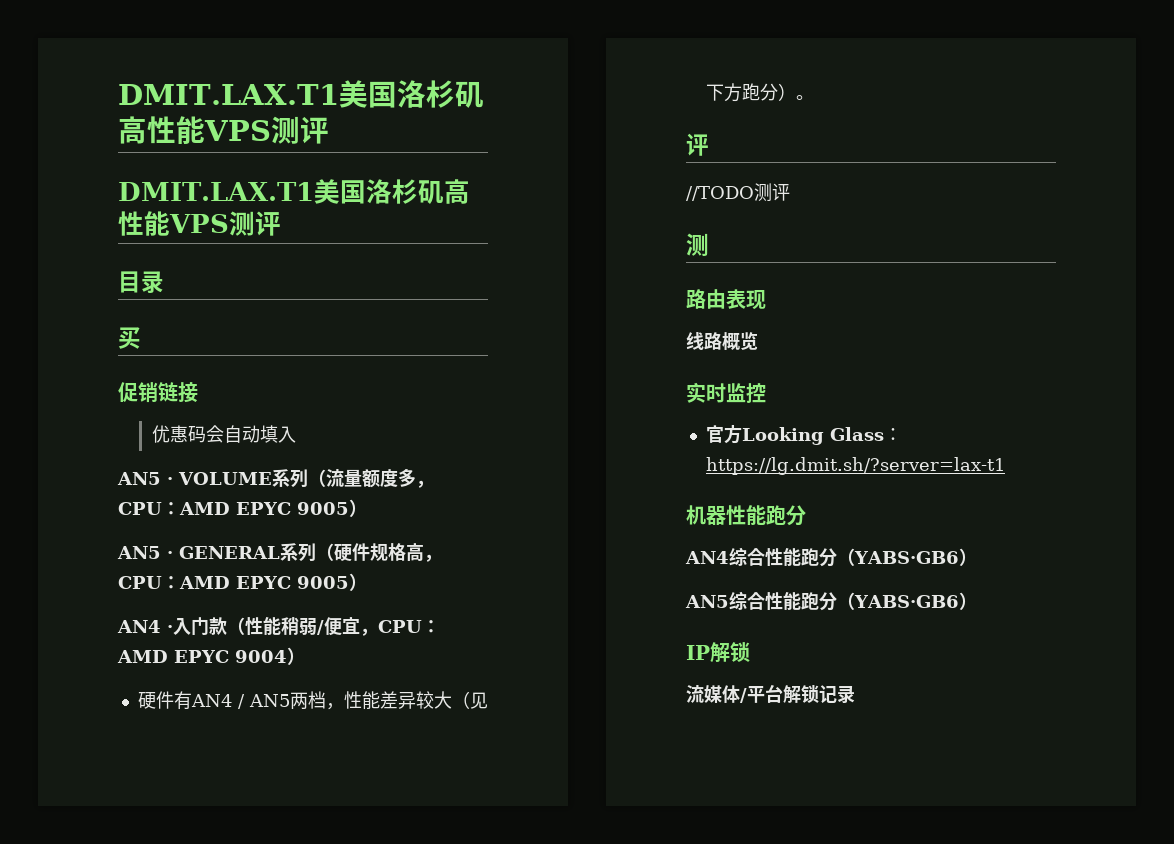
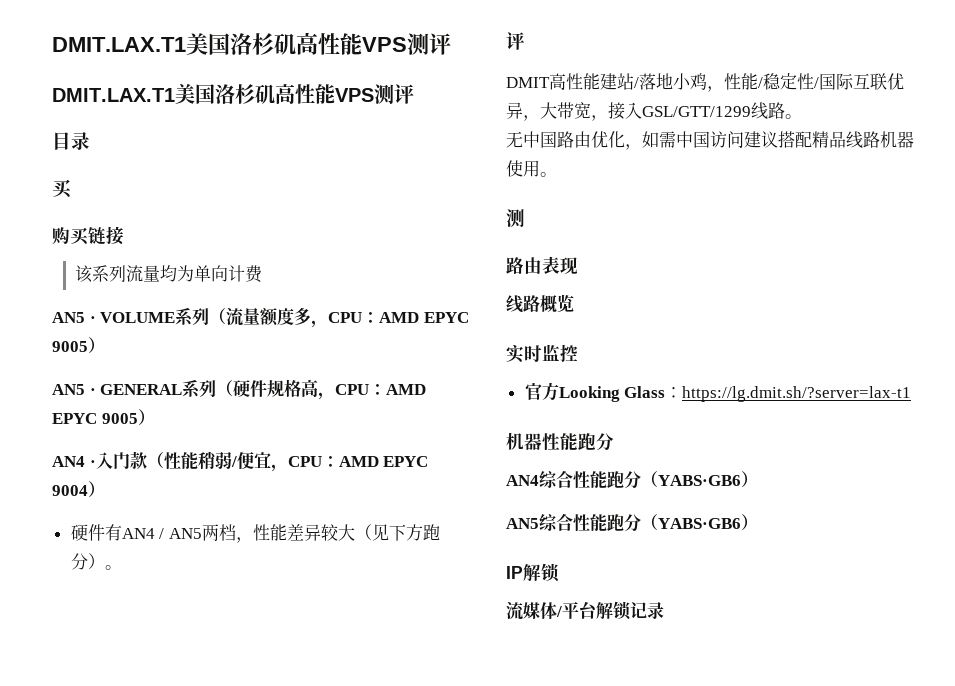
- 促销链接
+ 购买链接
- 优惠码会自动填入
+ 该系列流量均为单向计费
- //TODO测评
+ DMIT高性能建站/落地小鸡，性能/稳定性/国际互联优异，大带宽，接入GSL/GTT/1299线路。
+ 无中国路由优化，如需中国访问建议搭配精品线路机器使用。

